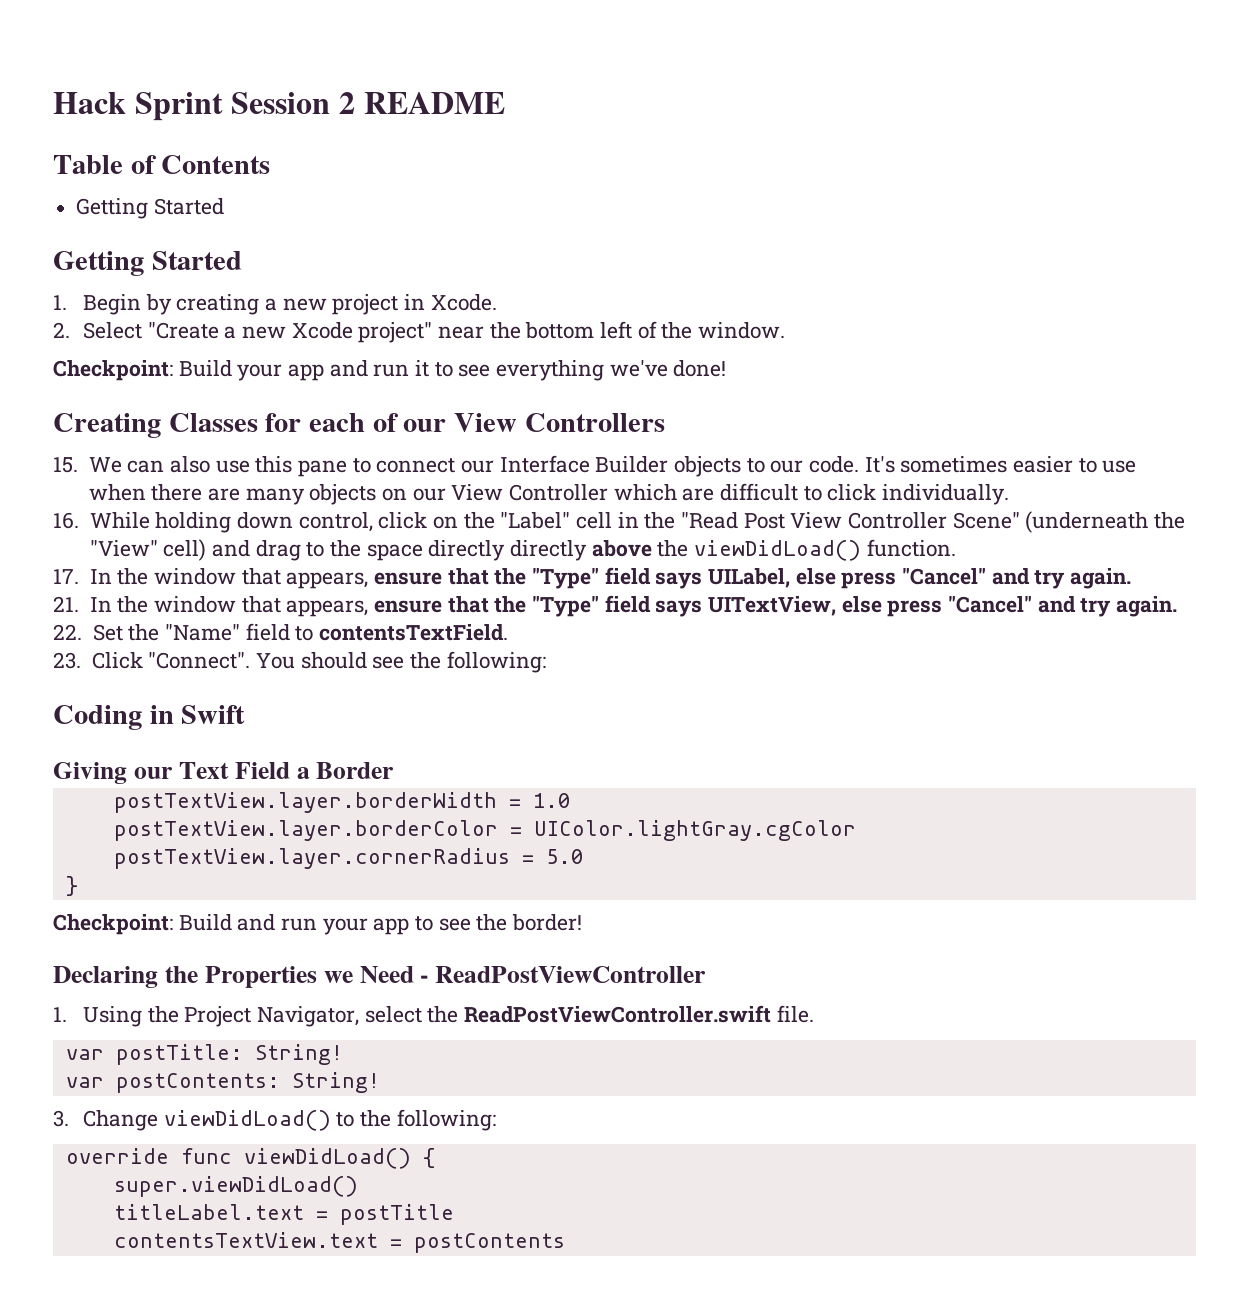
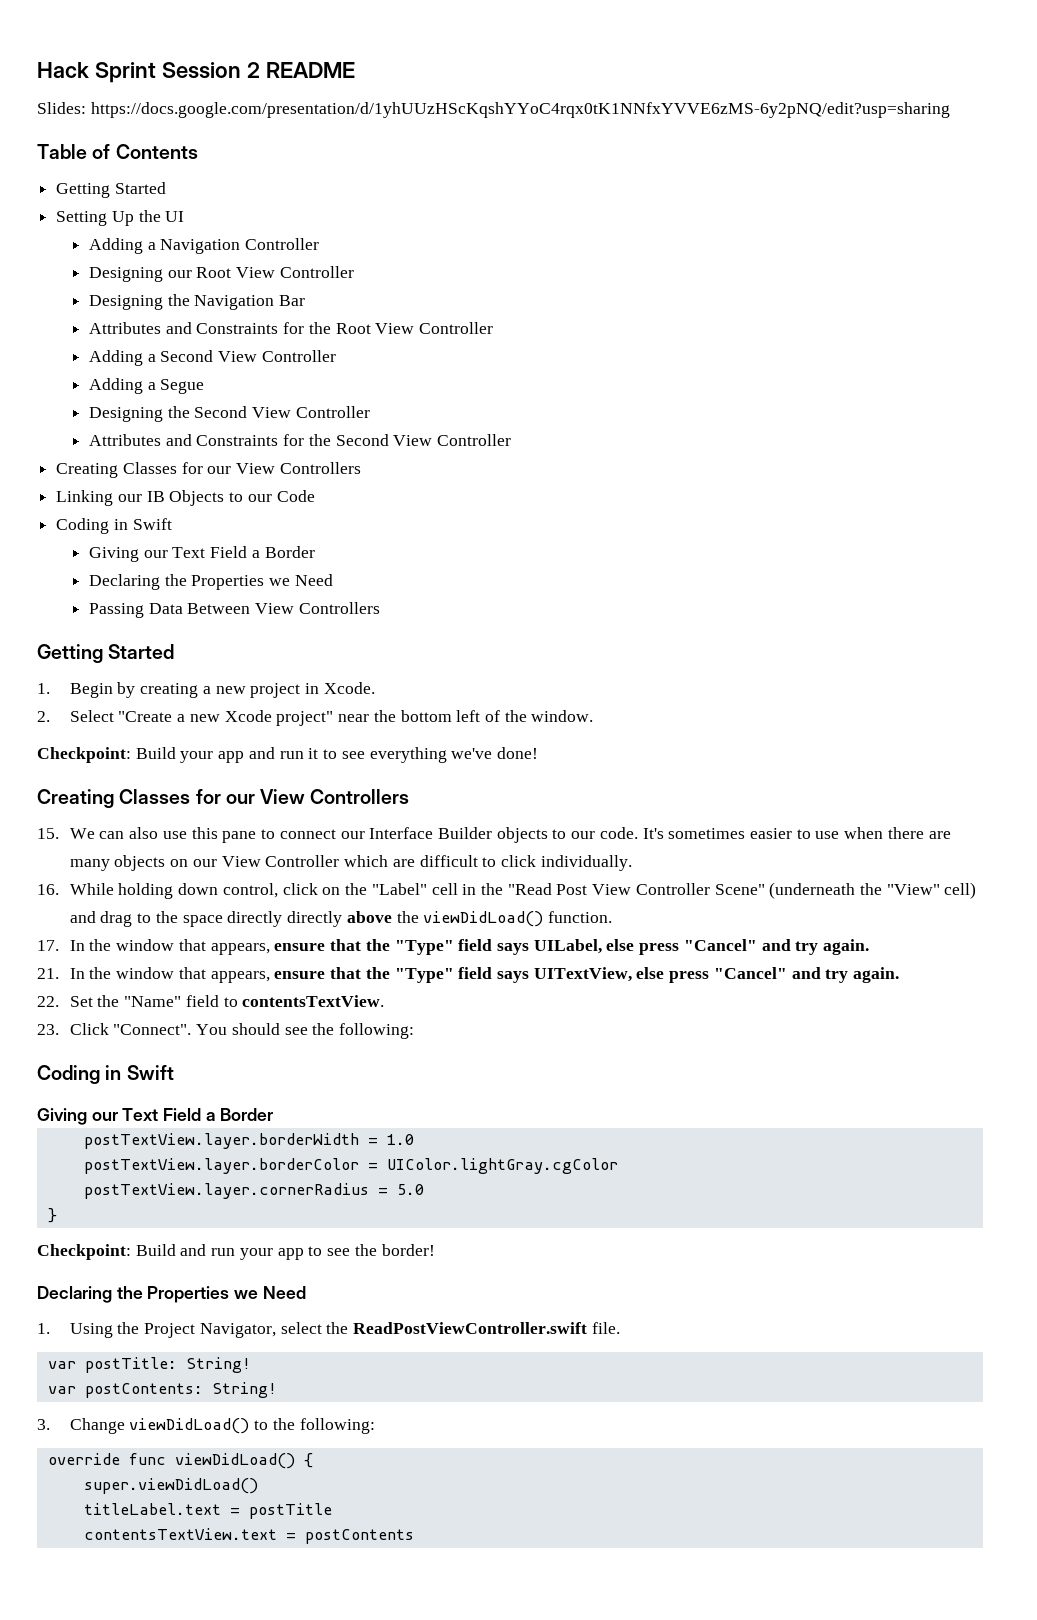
+ Slides: https://docs.google.com/presentation/d/1yhUUzHScKqshYYoC4rqx0tK1NNfxYVVE6zMS-6y2pNQ/edit?usp=sharing
+ Setting Up the UI
+ Adding a Navigation Controller
+ Designing our Root View Controller
+ Designing the Navigation Bar
+ Attributes and Constraints for the Root View Controller
+ Adding a Second View Controller
+ Adding a Segue
+ Designing the Second View Controller
+ Attributes and Constraints for the Second View Controller
+ Creating Classes for our View Controllers
+ Linking our IB Objects to our Code
+ Coding in Swift
+ Giving our Text Field a Border
+ Declaring the Properties we Need
+ Passing Data Between View Controllers
  Checkpoint: Build your app and run it to see everything we've done!
- Creating Classes for each of our View Controllers
+ Creating Classes for our View Controllers
- 22. Set the "Name" field to contentsTextField.
+ 22. Set the "Name" field to contentsTextView.
  Checkpoint: Build and run your app to see the border!
- Declaring the Properties we Need - ReadPostViewController
+ Declaring the Properties we Need

